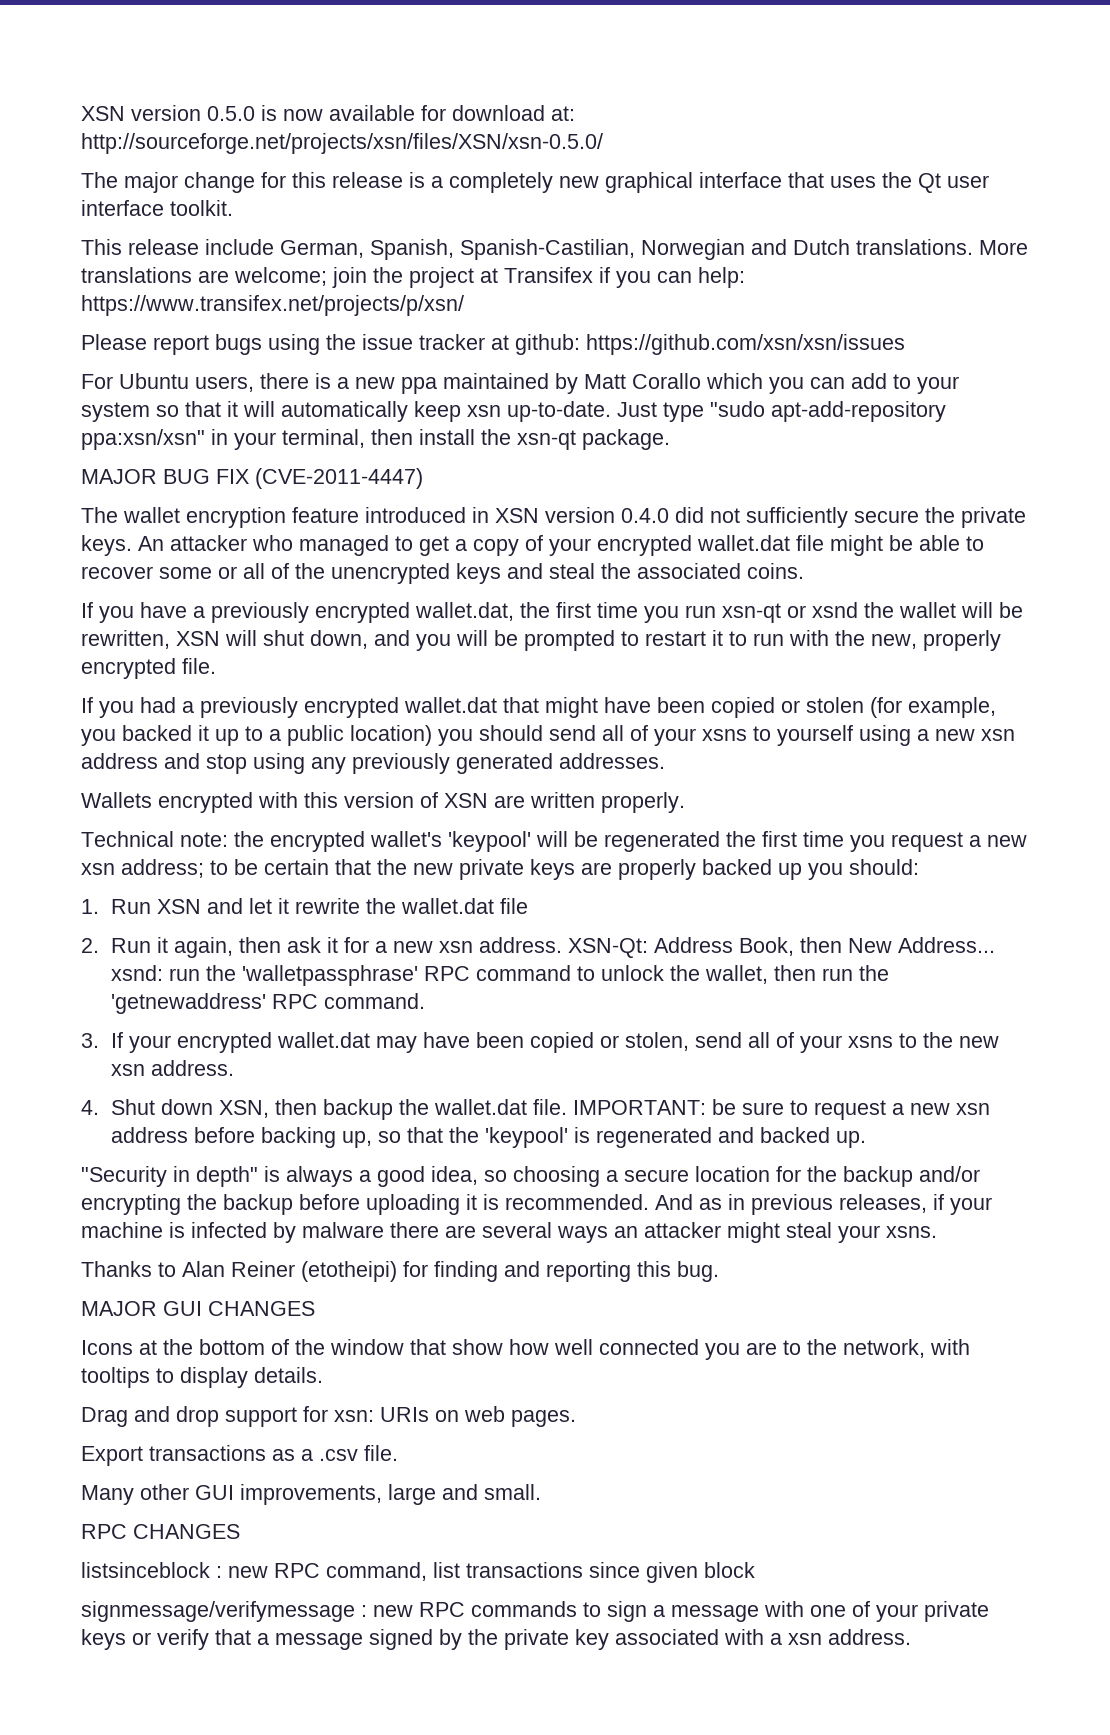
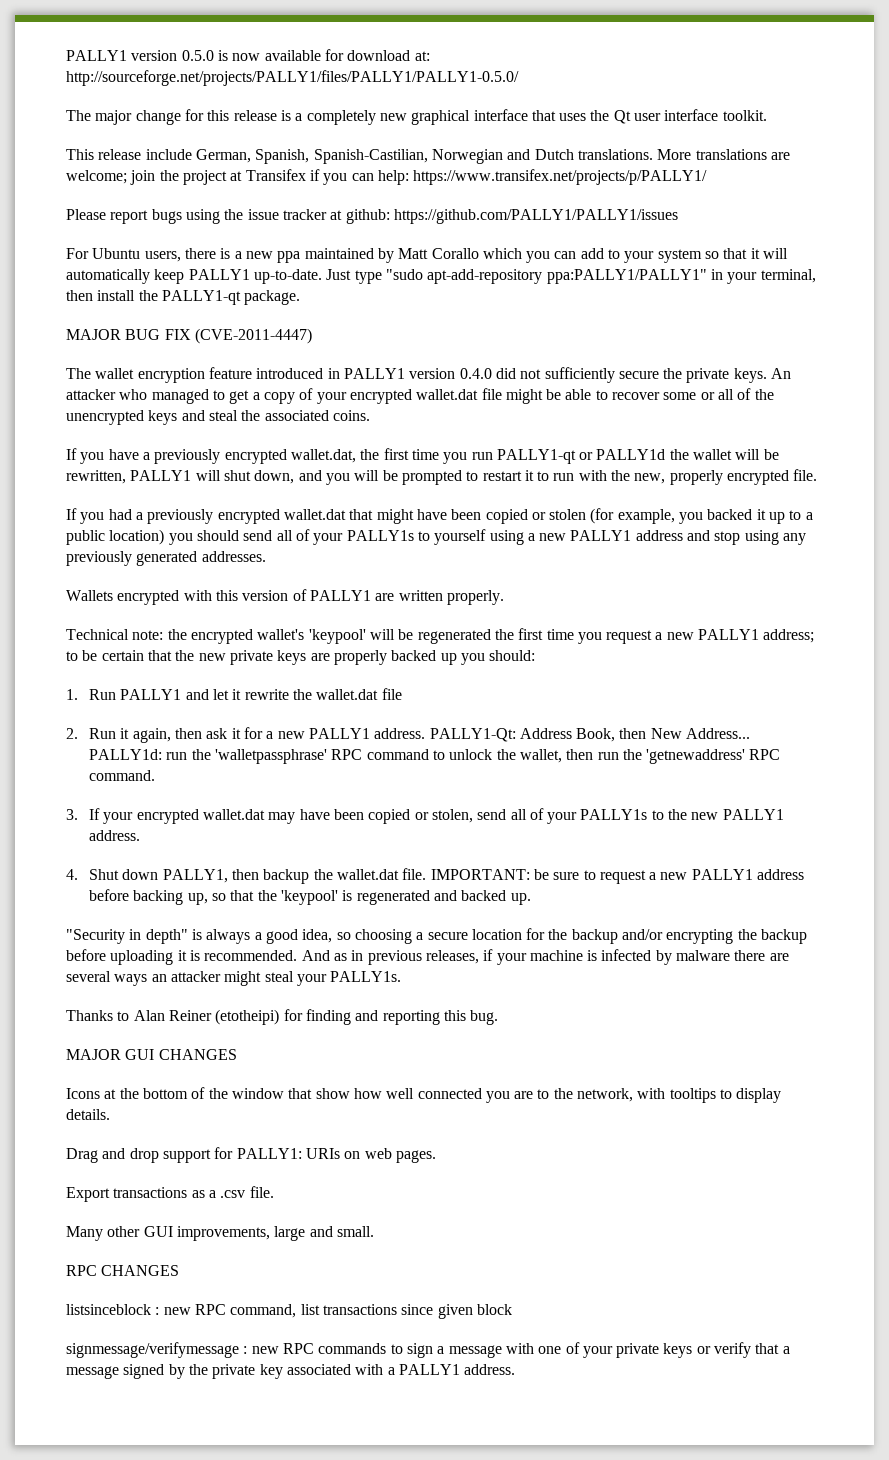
- XSN version 0.5.0 is now available for download at: http://sourceforge.net/projects/xsn/files/XSN/xsn-0.5.0/
+ PALLY1 version 0.5.0 is now available for download at: http://sourceforge.net/projects/PALLY1/files/PALLY1/PALLY1-0.5.0/
- More translations are welcome; join the project at Transifex if you can help: https://www.transifex.net/projects/p/xsn/
+ More translations are welcome; join the project at Transifex if you can help: https://www.transifex.net/projects/p/PALLY1/
- Please report bugs using the issue tracker at github: https://github.com/xsn/xsn/issues
+ Please report bugs using the issue tracker at github: https://github.com/PALLY1/PALLY1/issues
- For Ubuntu users, there is a new ppa maintained by Matt Corallo which you can add to your system so that it will automatically keep xsn up-to-date.
+ For Ubuntu users, there is a new ppa maintained by Matt Corallo which you can add to your system so that it will automatically keep PALLY1 up-to-date.
- Just type "sudo apt-add-repository ppa:xsn/xsn" in your terminal, then install the xsn-qt package.
+ Just type "sudo apt-add-repository ppa:PALLY1/PALLY1" in your terminal, then install the PALLY1-qt package.
- The wallet encryption feature introduced in XSN version 0.4.0 did not sufficiently secure the private keys.
+ The wallet encryption feature introduced in PALLY1 version 0.4.0 did not sufficiently secure the private keys.
- If you have a previously encrypted wallet.dat, the first time you run xsn-qt or xsnd the wallet will be rewritten, XSN will shut down, and you will be prompted to restart it to run with the new, properly encrypted file.
+ If you have a previously encrypted wallet.dat, the first time you run PALLY1-qt or PALLY1d the wallet will be rewritten, PALLY1 will shut down, and you will be prompted to restart it to run with the new, properly encrypted file.
- If you had a previously encrypted wallet.dat that might have been copied or stolen (for example, you backed it up to a public location) you should send all of your xsns to yourself using a new xsn address and stop using any previously generated addresses.
+ If you had a previously encrypted wallet.dat that might have been copied or stolen (for example, you backed it up to a public location) you should send all of your PALLY1s to yourself using a new PALLY1 address and stop using any previously generated addresses.
- Wallets encrypted with this version of XSN are written properly.
+ Wallets encrypted with this version of PALLY1 are written properly.
- Technical note: the encrypted wallet's 'keypool' will be regenerated the first time you request a new xsn address; to be certain that the new private keys are properly backed up you should:
+ Technical note: the encrypted wallet's 'keypool' will be regenerated the first time you request a new PALLY1 address; to be certain that the new private keys are properly backed up you should:
- 1. Run XSN and let it rewrite the wallet.dat file
+ 1. Run PALLY1 and let it rewrite the wallet.dat file
- 2. Run it again, then ask it for a new xsn address. XSN-Qt: Address Book, then New Address... xsnd: run the 'walletpassphrase' RPC command to unlock the wallet, then run the 'getnewaddress' RPC command.
+ 2. Run it again, then ask it for a new PALLY1 address. PALLY1-Qt: Address Book, then New Address... PALLY1d: run the 'walletpassphrase' RPC command to unlock the wallet, then run the 'getnewaddress' RPC command.
- 3. If your encrypted wallet.dat may have been copied or stolen, send all of your xsns to the new xsn address.
+ 3. If your encrypted wallet.dat may have been copied or stolen, send all of your PALLY1s to the new PALLY1 address.
- 4. Shut down XSN, then backup the wallet.dat file.
+ 4. Shut down PALLY1, then backup the wallet.dat file.
- IMPORTANT: be sure to request a new xsn address before backing up, so that the 'keypool' is regenerated and backed up.
+ IMPORTANT: be sure to request a new PALLY1 address before backing up, so that the 'keypool' is regenerated and backed up.
- And as in previous releases, if your machine is infected by malware there are several ways an attacker might steal your xsns.
+ And as in previous releases, if your machine is infected by malware there are several ways an attacker might steal your PALLY1s.
- Drag and drop support for xsn: URIs on web pages.
+ Drag and drop support for PALLY1: URIs on web pages.
- signmessage/verifymessage : new RPC commands to sign a message with one of your private keys or verify that a message signed by the private key associated with a xsn address.
+ signmessage/verifymessage : new RPC commands to sign a message with one of your private keys or verify that a message signed by the private key associated with a PALLY1 address.

